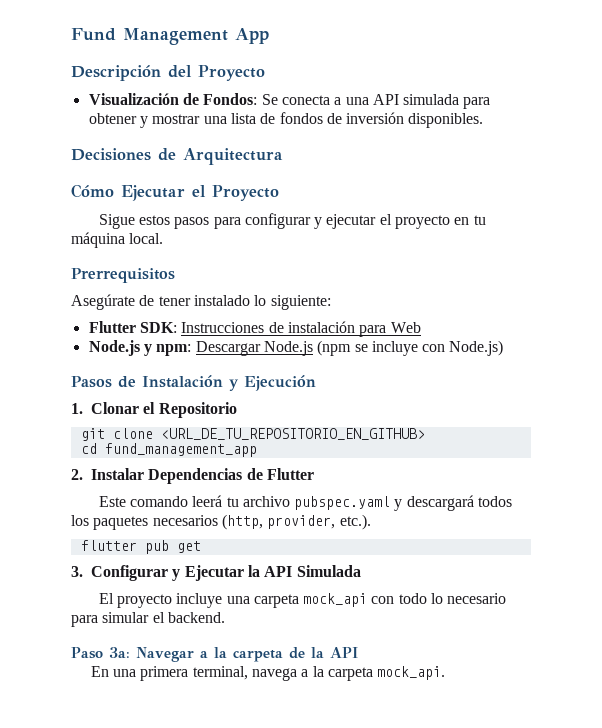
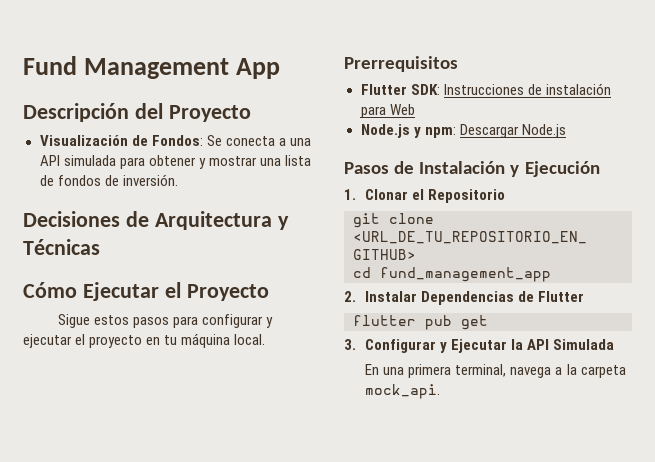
- Visualización de Fondos: Se conecta a una API simulada para obtener y mostrar una lista de fondos de inversión disponibles.
+ Visualización de Fondos: Se conecta a una API simulada para obtener y mostrar una lista de fondos de inversión.
- Decisiones de Arquitectura
+ Decisiones de Arquitectura y Técnicas
- Asegúrate de tener instalado lo siguiente:
- Node.js y npm: Descargar Node.js (npm se incluye con Node.js)
+ Node.js y npm: Descargar Node.js
- Este comando leerá tu archivo pubspec.yaml y descargará todos los paquetes necesarios (http, provider, etc.).
- El proyecto incluye una carpeta mock_api con todo lo necesario para simular el backend.
- Paso 3a: Navegar a la carpeta de la API

